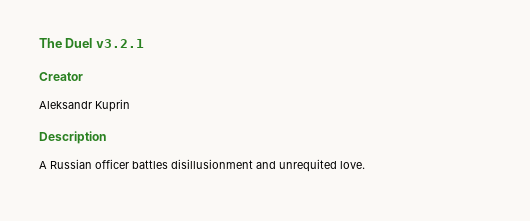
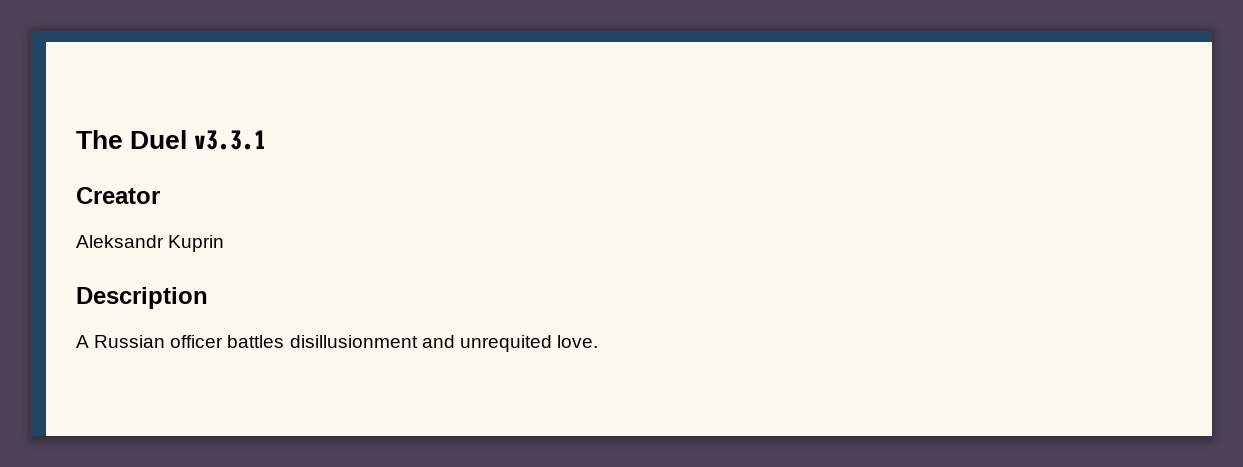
- The Duel v3.2.1
+ The Duel v3.3.1

